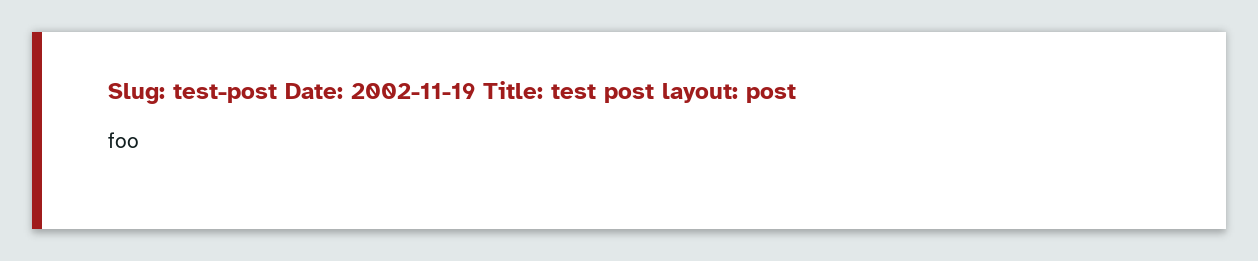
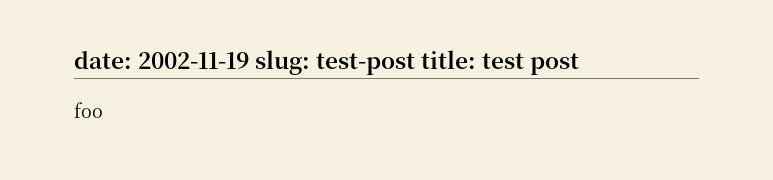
- Slug: test-post Date: 2002-11-19 Title: test post layout: post
+ date: 2002-11-19 slug: test-post title: test post

